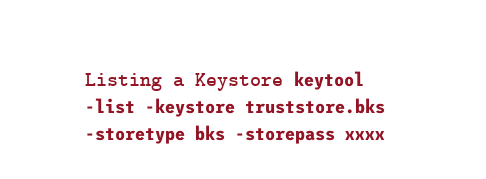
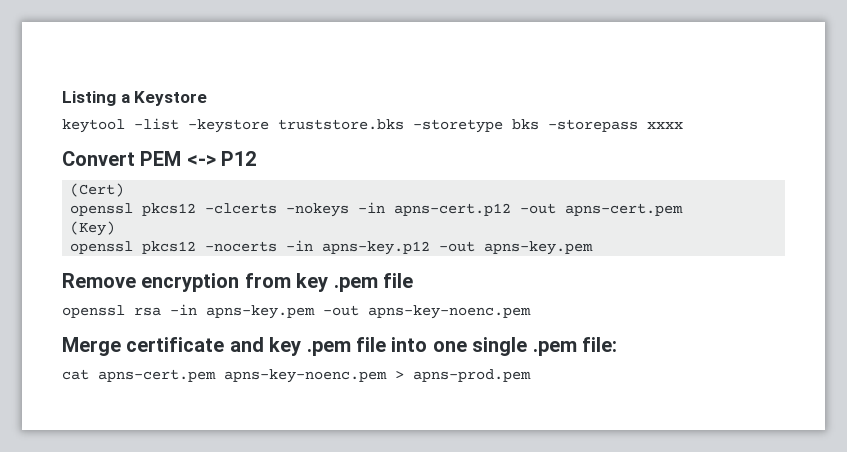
- Listing a Keystore keytool -list -keystore truststore.bks -storetype bks -storepass xxxx
+ Listing a Keystore
+ keytool -list -keystore truststore.bks -storetype bks -storepass xxxx
+ Convert PEM <-> P12
+ (Cert)
+ openssl pkcs12 -clcerts -nokeys -in apns-cert.p12 -out apns-cert.pem
+ (Key)
+ openssl pkcs12 -nocerts -in apns-key.p12 -out apns-key.pem
+ Remove encryption from key .pem file
+ openssl rsa -in apns-key.pem -out apns-key-noenc.pem
+ Merge certificate and key .pem file into one single .pem file:
+ cat apns-cert.pem apns-key-noenc.pem > apns-prod.pem

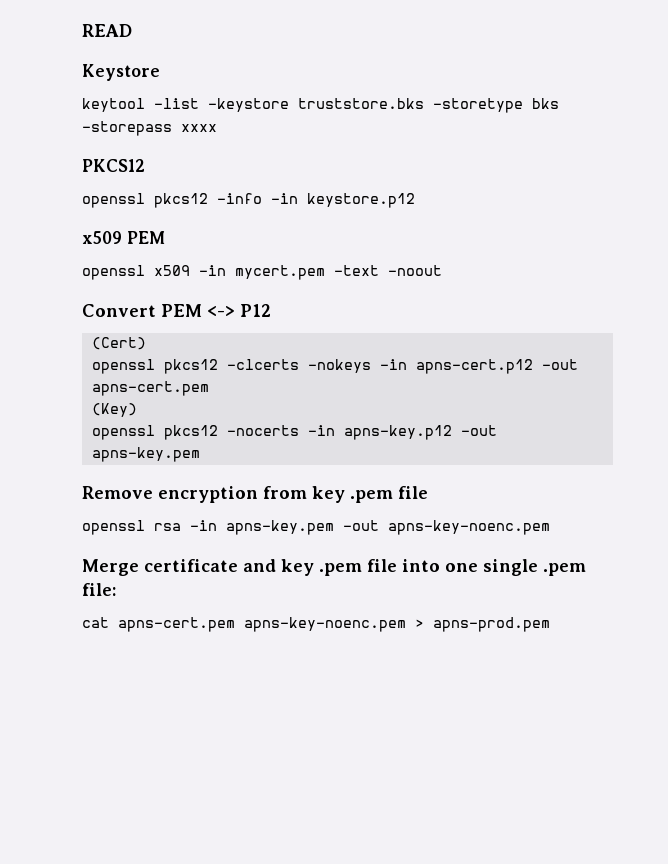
- Listing a Keystore
+ READ
+ Keystore
+ PKCS12
+ openssl pkcs12 -info -in keystore.p12
+ x509 PEM
+ openssl x509 -in mycert.pem -text -noout

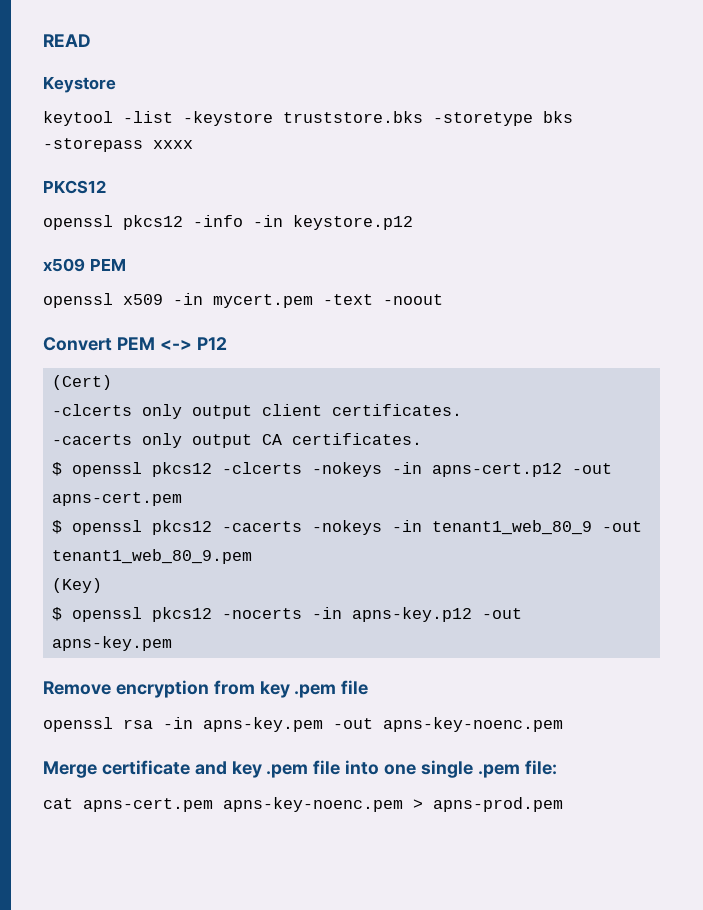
- openssl pkcs12 -clcerts -nokeys -in apns-cert.p12 -out apns-cert.pem
+ -clcerts only output client certificates.
+ -cacerts only output CA certificates.
+ $ openssl pkcs12 -clcerts -nokeys -in apns-cert.p12 -out apns-cert.pem
+ $ openssl pkcs12 -cacerts -nokeys -in tenant1_web_80_9 -out tenant1_web_80_9.pem
- openssl pkcs12 -nocerts -in apns-key.p12 -out apns-key.pem
+ $ openssl pkcs12 -nocerts -in apns-key.p12 -out apns-key.pem

